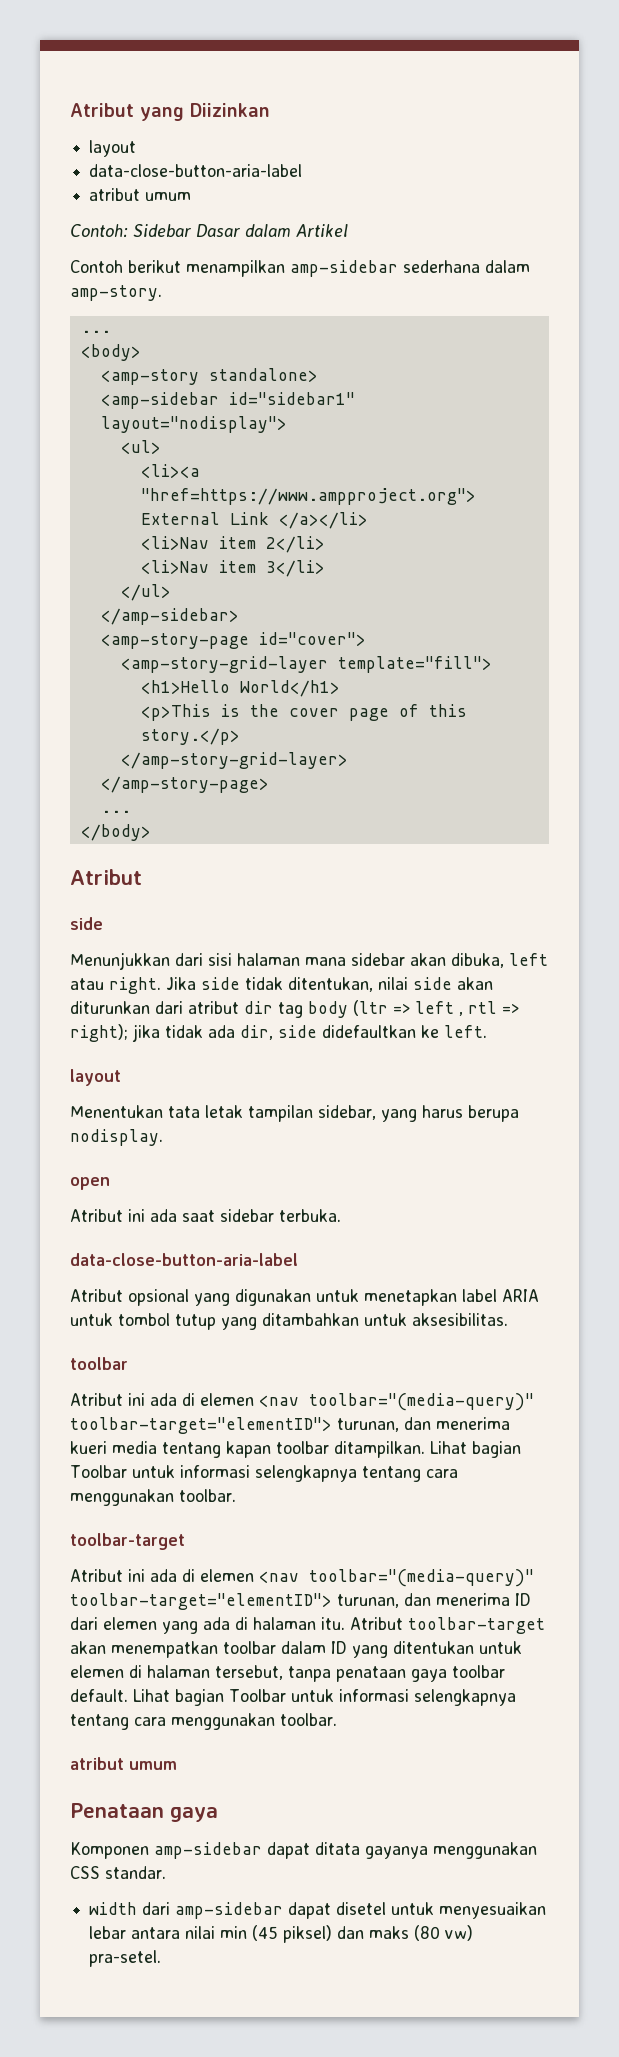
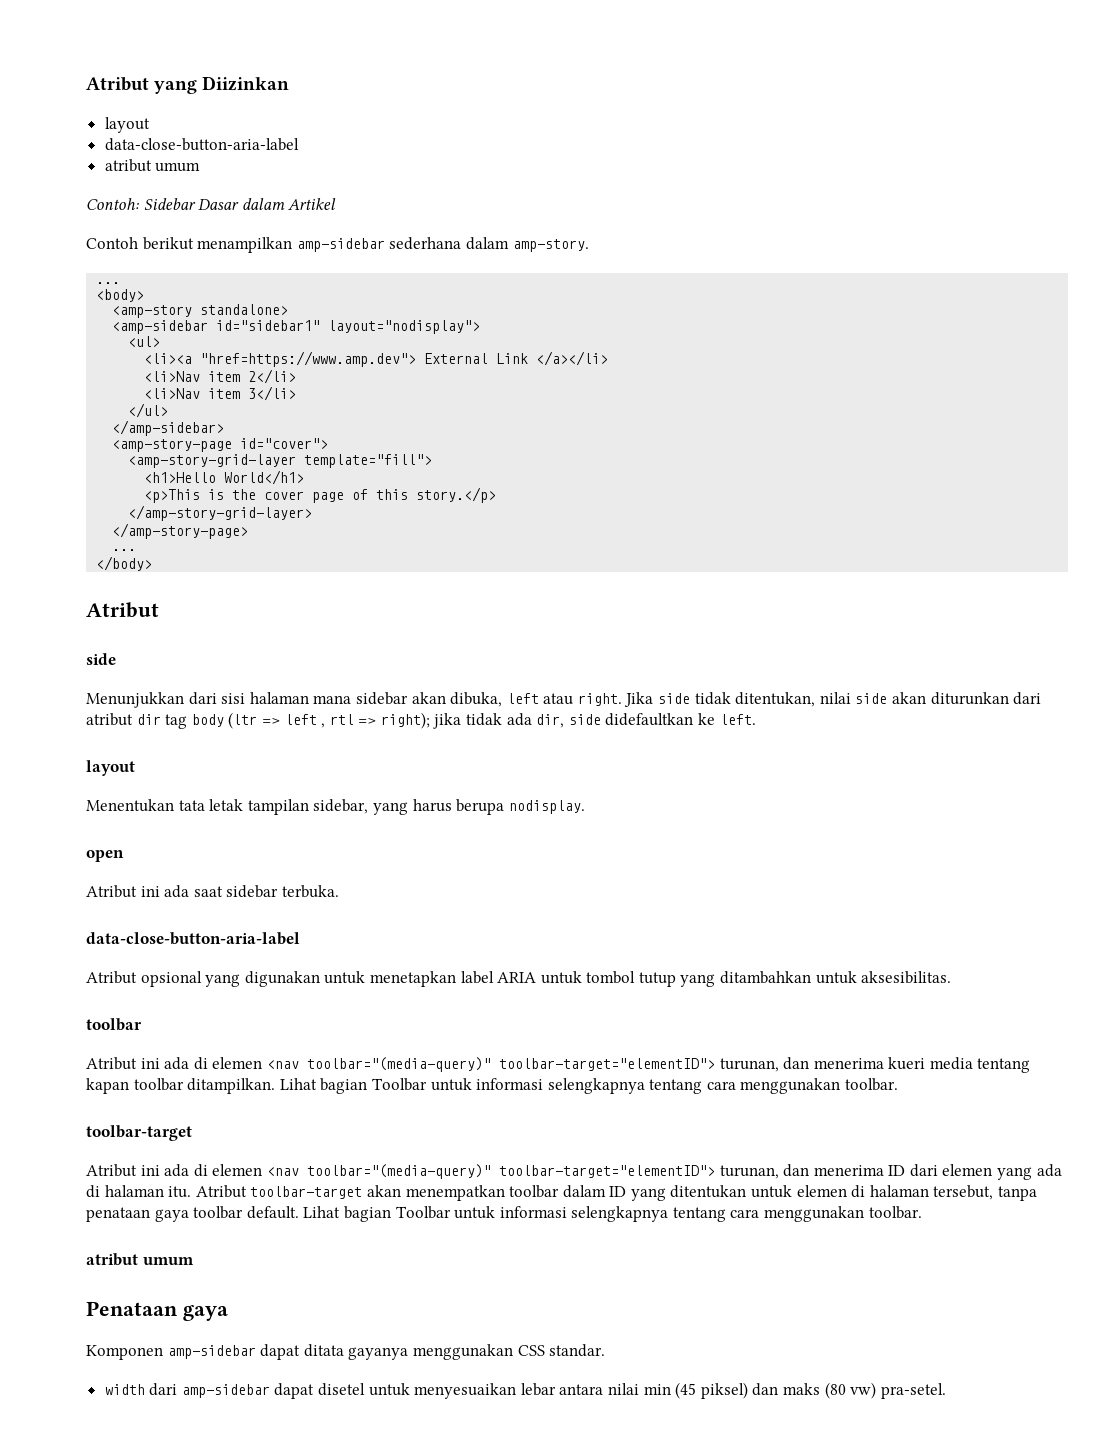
- <li><a "href=https://www.ampproject.org"> External Link </a></li>
+ <li><a "href=https://www.amp.dev"> External Link </a></li>

